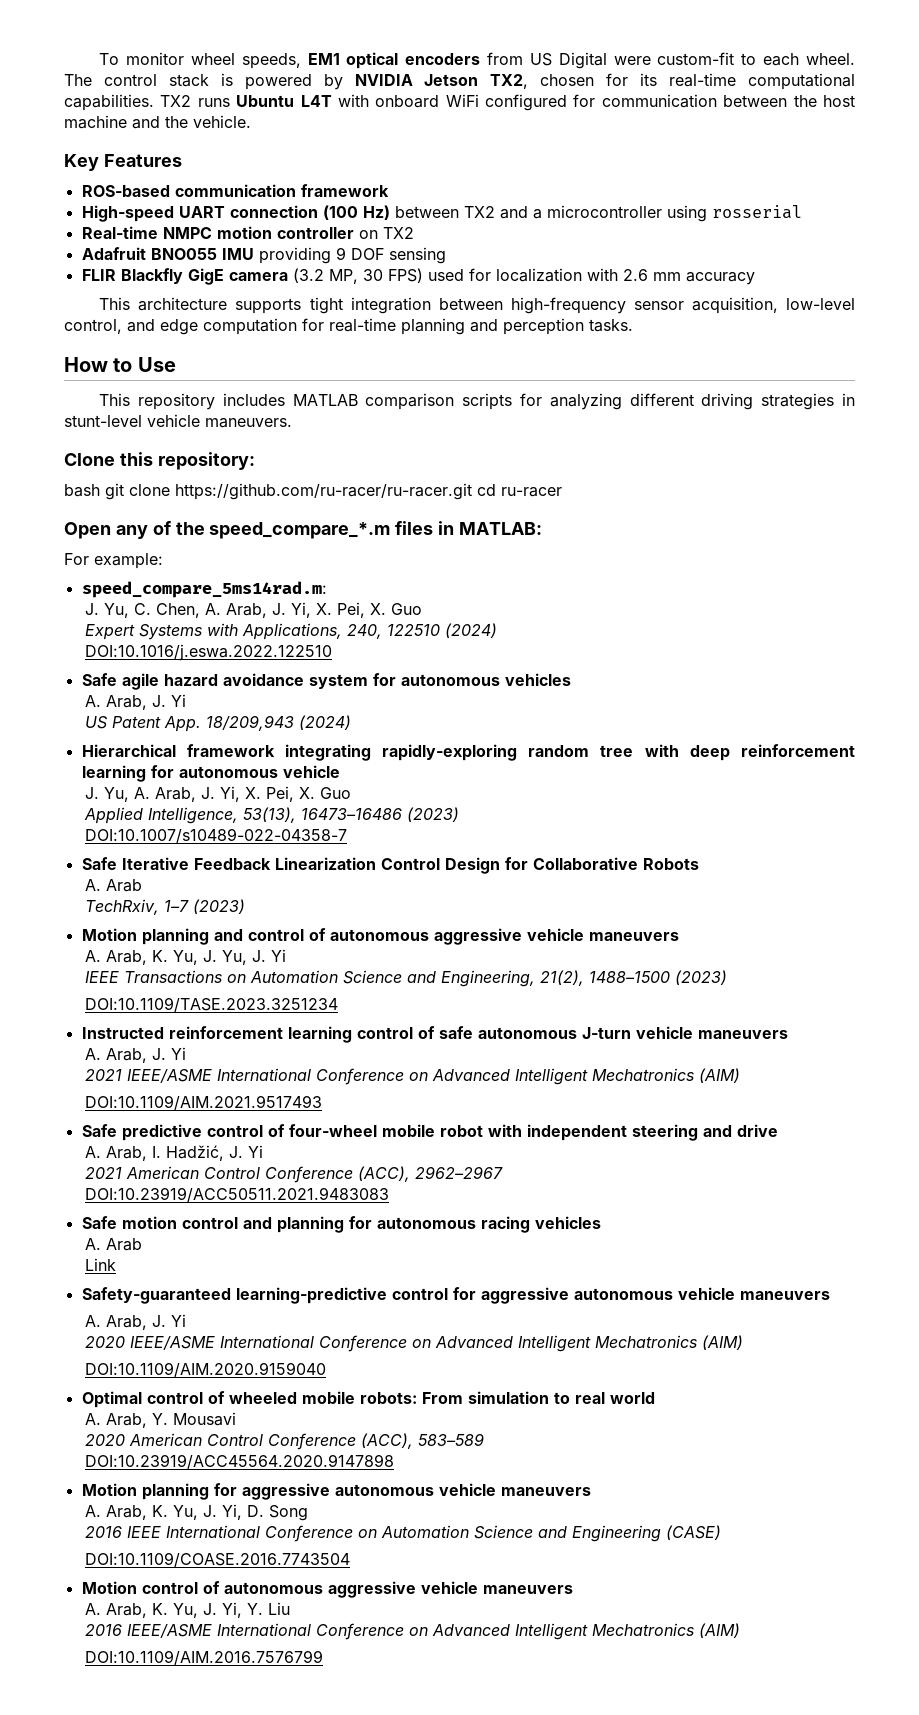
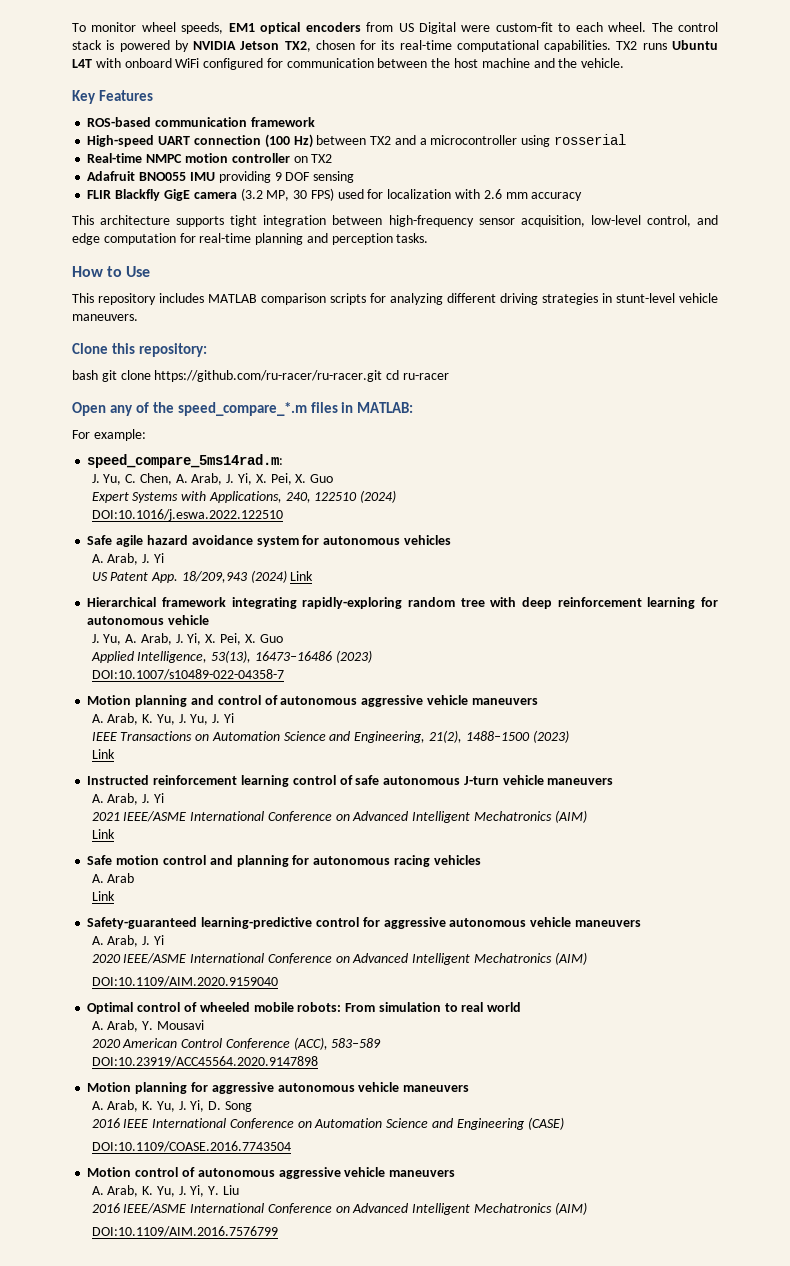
- US Patent App. 18/209,943 (2024)
+ US Patent App. 18/209,943 (2024) Link
- Safe Iterative Feedback Linearization Control Design for Collaborative Robots
- A. Arab
- TechRxiv, 1–7 (2023)
  IEEE Transactions on Automation Science and Engineering, 21(2), 1488–1500 (2023)
- DOI:10.1109/TASE.2023.3251234
+ Link
  2021 IEEE/ASME International Conference on Advanced Intelligent Mechatronics (AIM)
- DOI:10.1109/AIM.2021.9517493
- Safe predictive control of four-wheel mobile robot with independent steering and drive
- A. Arab, I. Hadžić, J. Yi
- 2021 American Control Conference (ACC), 2962–2967
- DOI:10.23919/ACC50511.2021.9483083
+ Link

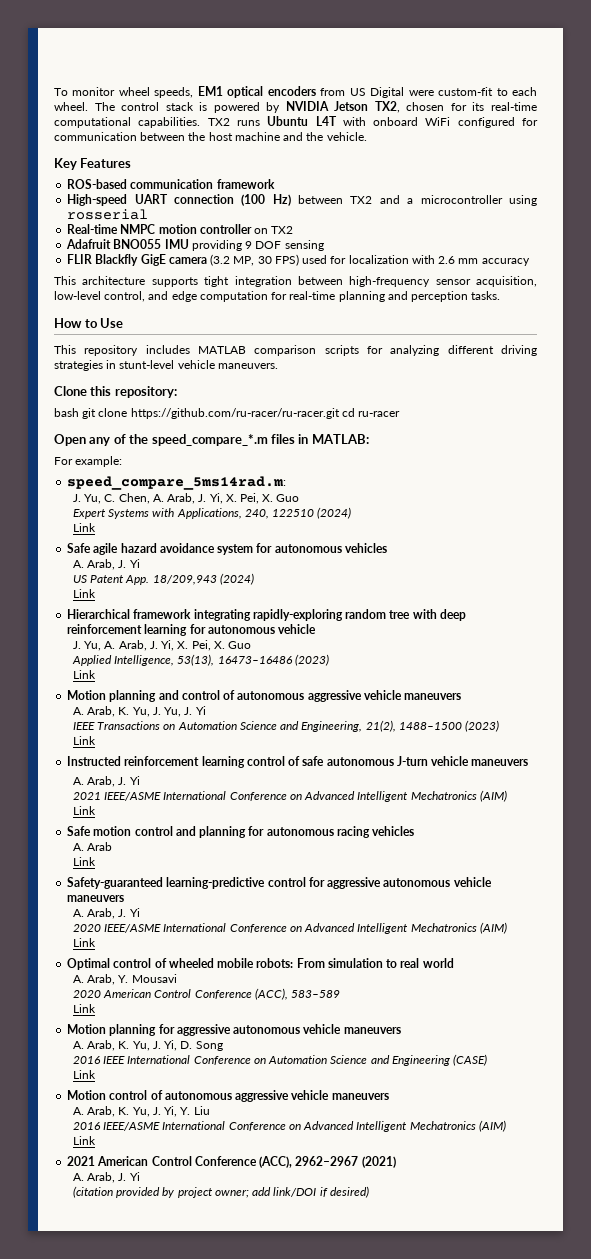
  Expert Systems with Applications, 240, 122510 (2024)
- DOI:10.1016/j.eswa.2022.122510
+ Link
- US Patent App. 18/209,943 (2024) Link
+ US Patent App. 18/209,943 (2024)
+ Link
  Applied Intelligence, 53(13), 16473–16486 (2023)
- DOI:10.1007/s10489-022-04358-7
+ Link
  2020 IEEE/ASME International Conference on Advanced Intelligent Mechatronics (AIM)
- DOI:10.1109/AIM.2020.9159040
+ Link
  2020 American Control Conference (ACC), 583–589
- DOI:10.23919/ACC45564.2020.9147898
+ Link
  2016 IEEE International Conference on Automation Science and Engineering (CASE)
- DOI:10.1109/COASE.2016.7743504
+ Link
  2016 IEEE/ASME International Conference on Advanced Intelligent Mechatronics (AIM)
- DOI:10.1109/AIM.2016.7576799
+ Link
+ 2021 American Control Conference (ACC), 2962–2967 (2021)
+ A. Arab, J. Yi
+ (citation provided by project owner; add link/DOI if desired)

